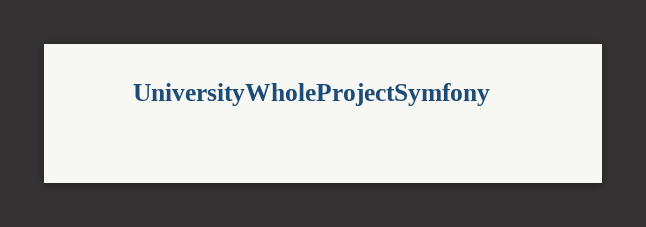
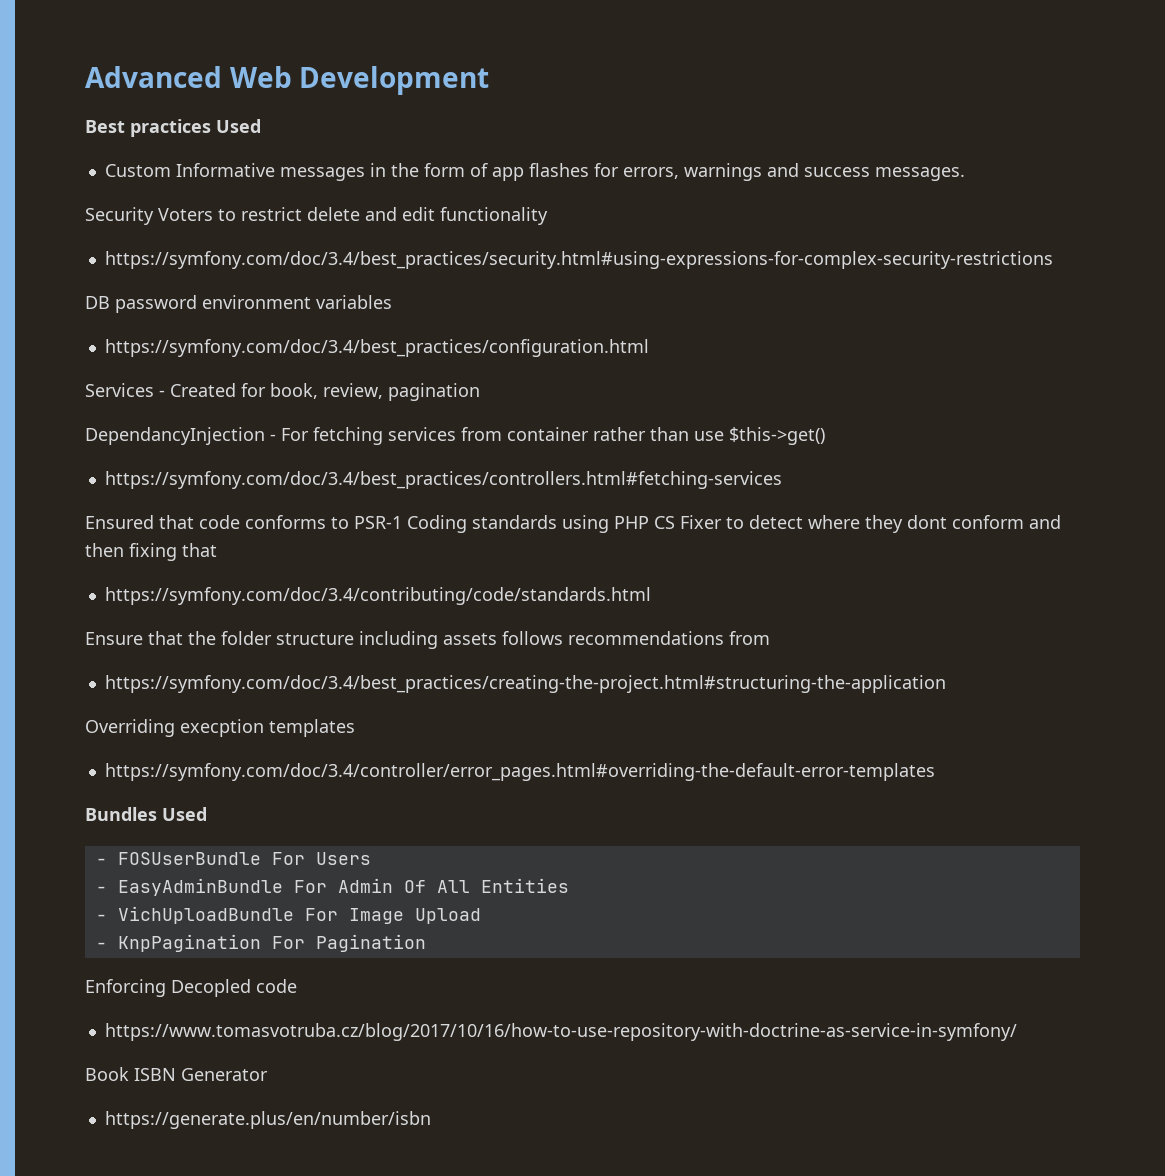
- UniversityWholeProjectSymfony
+ Advanced Web Development
+ Best practices Used
+ Custom Informative messages in the form of app flashes for errors, warnings and success messages.
+ Security Voters to restrict delete and edit functionality
+ https://symfony.com/doc/3.4/best_practices/security.html#using-expressions-for-complex-security-restrictions
+ DB password environment variables
+ https://symfony.com/doc/3.4/best_practices/configuration.html
+ Services - Created for book, review, pagination
+ DependancyInjection - For fetching services from container rather than use $this->get()
+ https://symfony.com/doc/3.4/best_practices/controllers.html#fetching-services
+ Ensured that code conforms to PSR-1 Coding standards using PHP CS Fixer to detect where they dont conform and then fixing that
+ https://symfony.com/doc/3.4/contributing/code/standards.html
+ Ensure that the folder structure including assets follows recommendations from
+ https://symfony.com/doc/3.4/best_practices/creating-the-project.html#structuring-the-application
+ Overriding execption templates
+ https://symfony.com/doc/3.4/controller/error_pages.html#overriding-the-default-error-templates
+ Bundles Used
+ - FOSUserBundle For Users
+ - EasyAdminBundle For Admin Of All Entities
+ - VichUploadBundle For Image Upload
+ - KnpPagination For Pagination
+ Enforcing Decopled code
+ https://www.tomasvotruba.cz/blog/2017/10/16/how-to-use-repository-with-doctrine-as-service-in-symfony/
+ Book ISBN Generator
+ https://generate.plus/en/number/isbn

